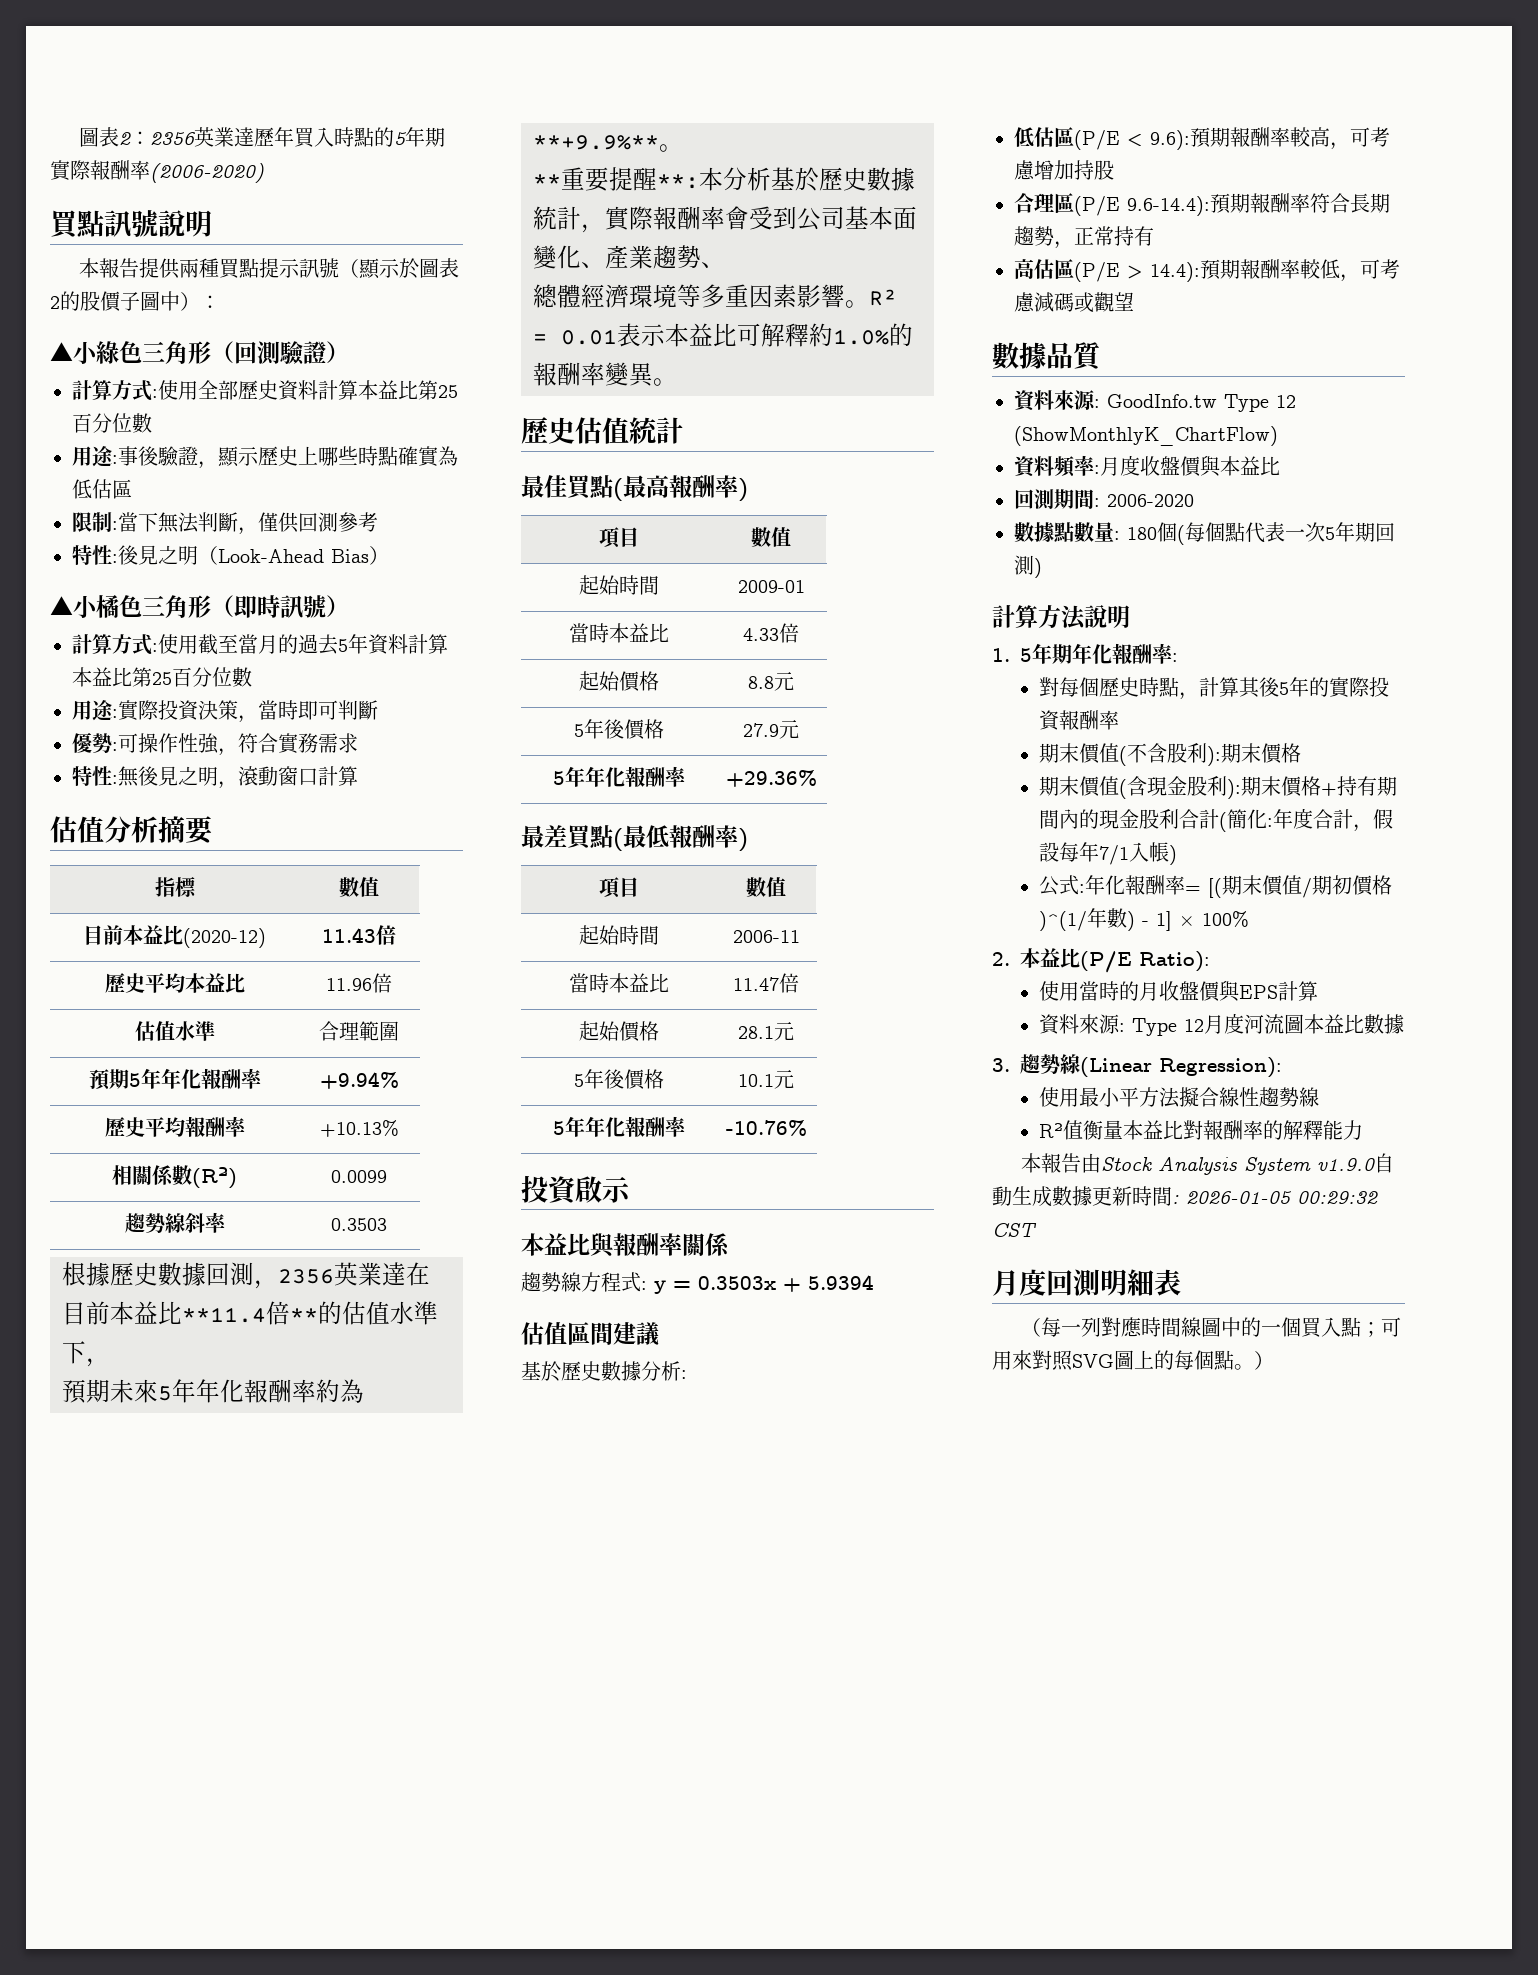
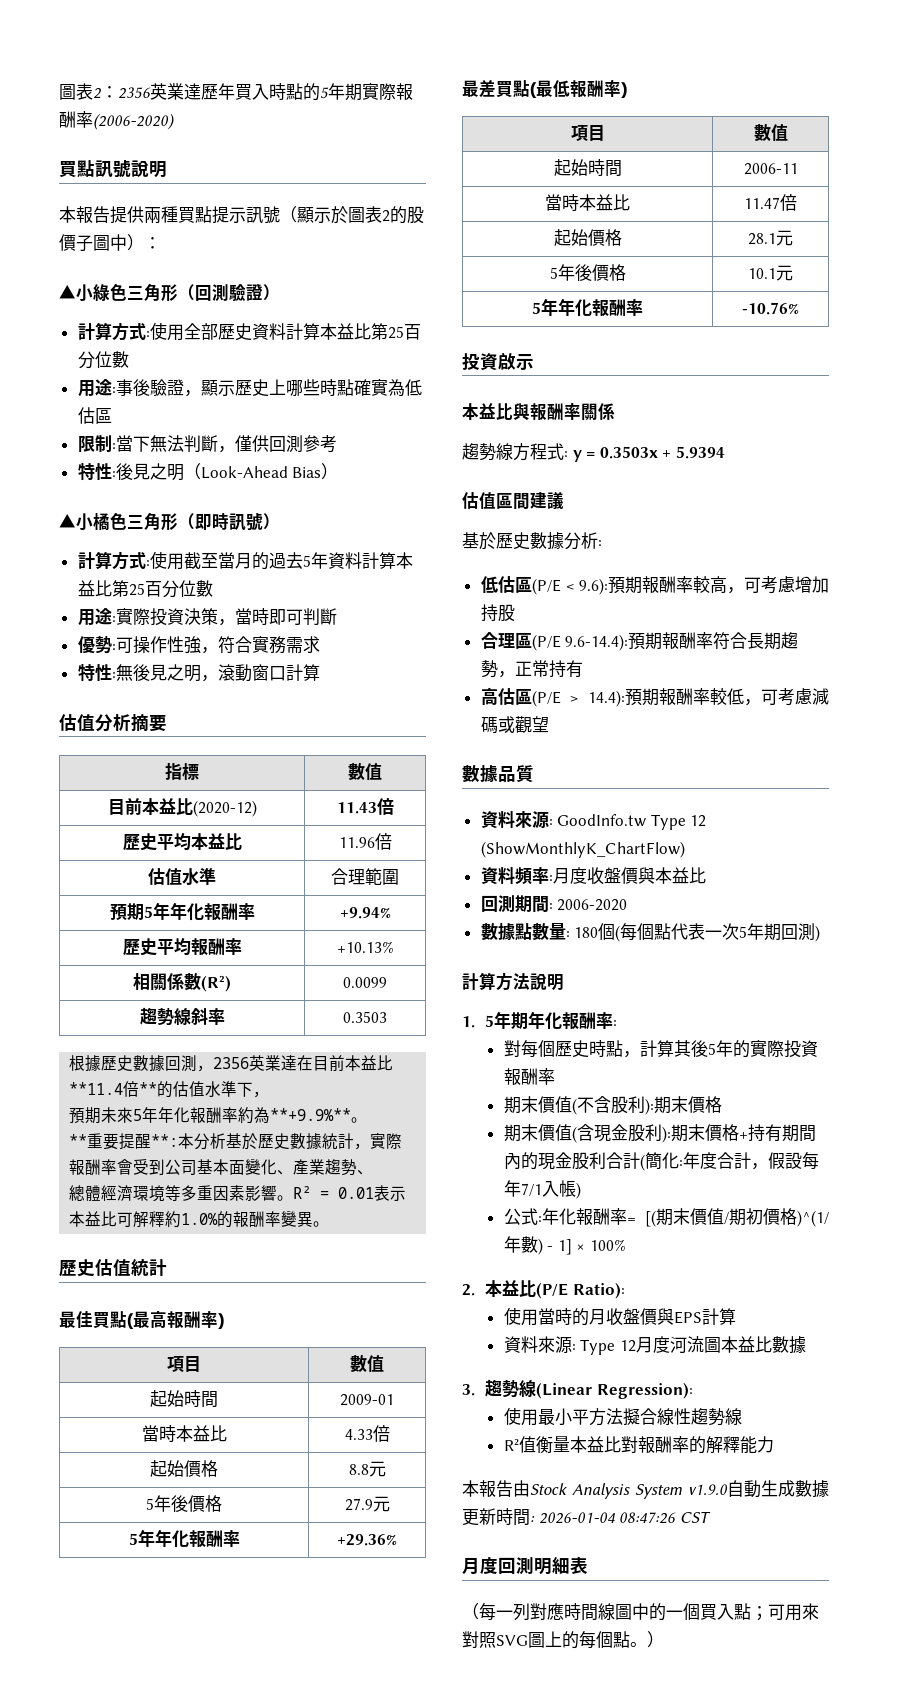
- 本報告由Stock Analysis System v1.9.0自動生成數據更新時間: 2026-01-05 00:29:32 CST
+ 本報告由Stock Analysis System v1.9.0自動生成數據更新時間: 2026-01-04 08:47:26 CST

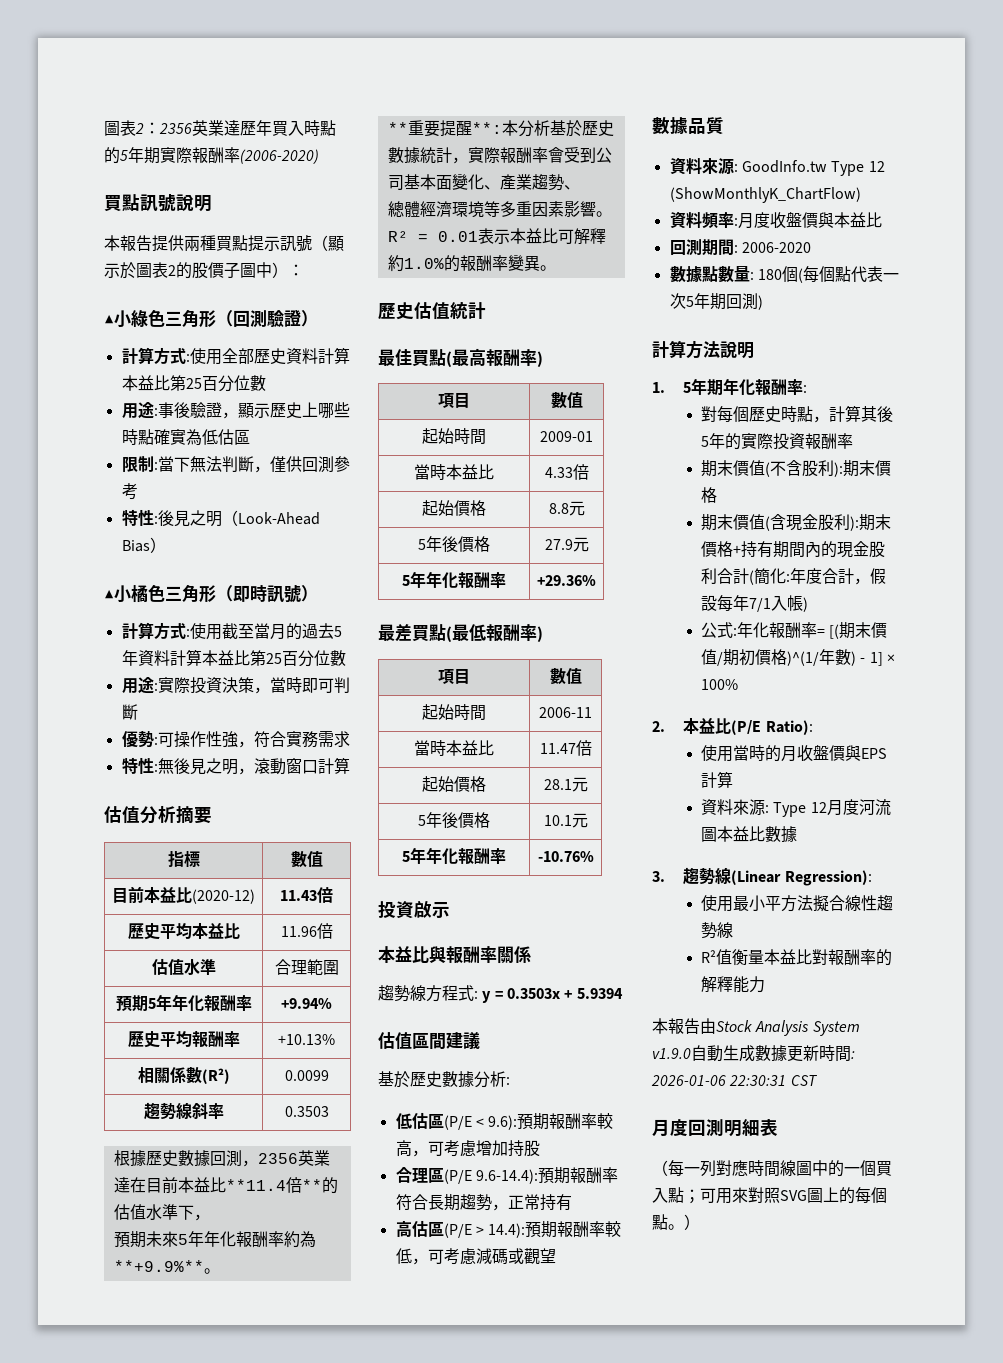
- 本報告由Stock Analysis System v1.9.0自動生成數據更新時間: 2026-01-04 08:47:26 CST
+ 本報告由Stock Analysis System v1.9.0自動生成數據更新時間: 2026-01-06 22:30:31 CST

